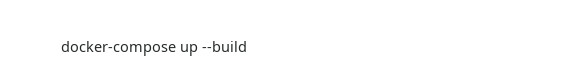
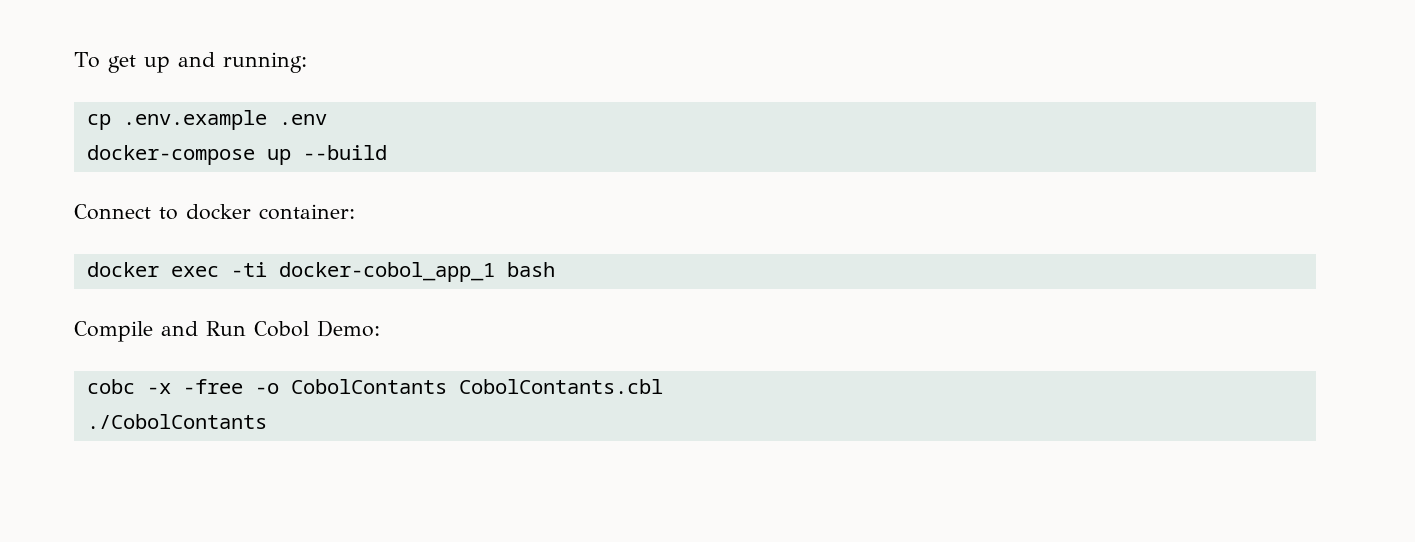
+ To get up and running:
+ cp .env.example .env
  docker-compose up --build
+ Connect to docker container:
+ docker exec -ti docker-cobol_app_1 bash
+ Compile and Run Cobol Demo:
+ cobc -x -free -o CobolContants CobolContants.cbl
+ ./CobolContants

